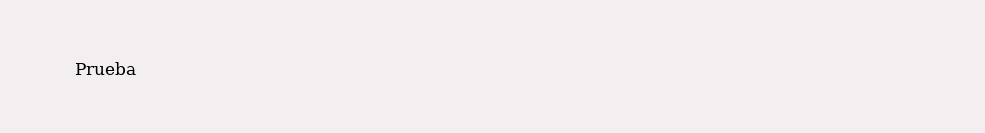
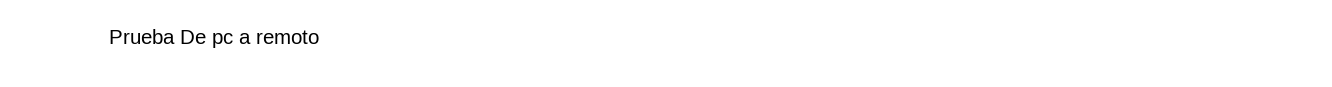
- Prueba
+ Prueba De pc a remoto

